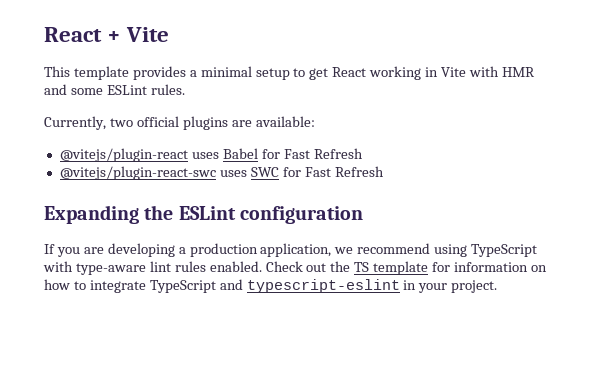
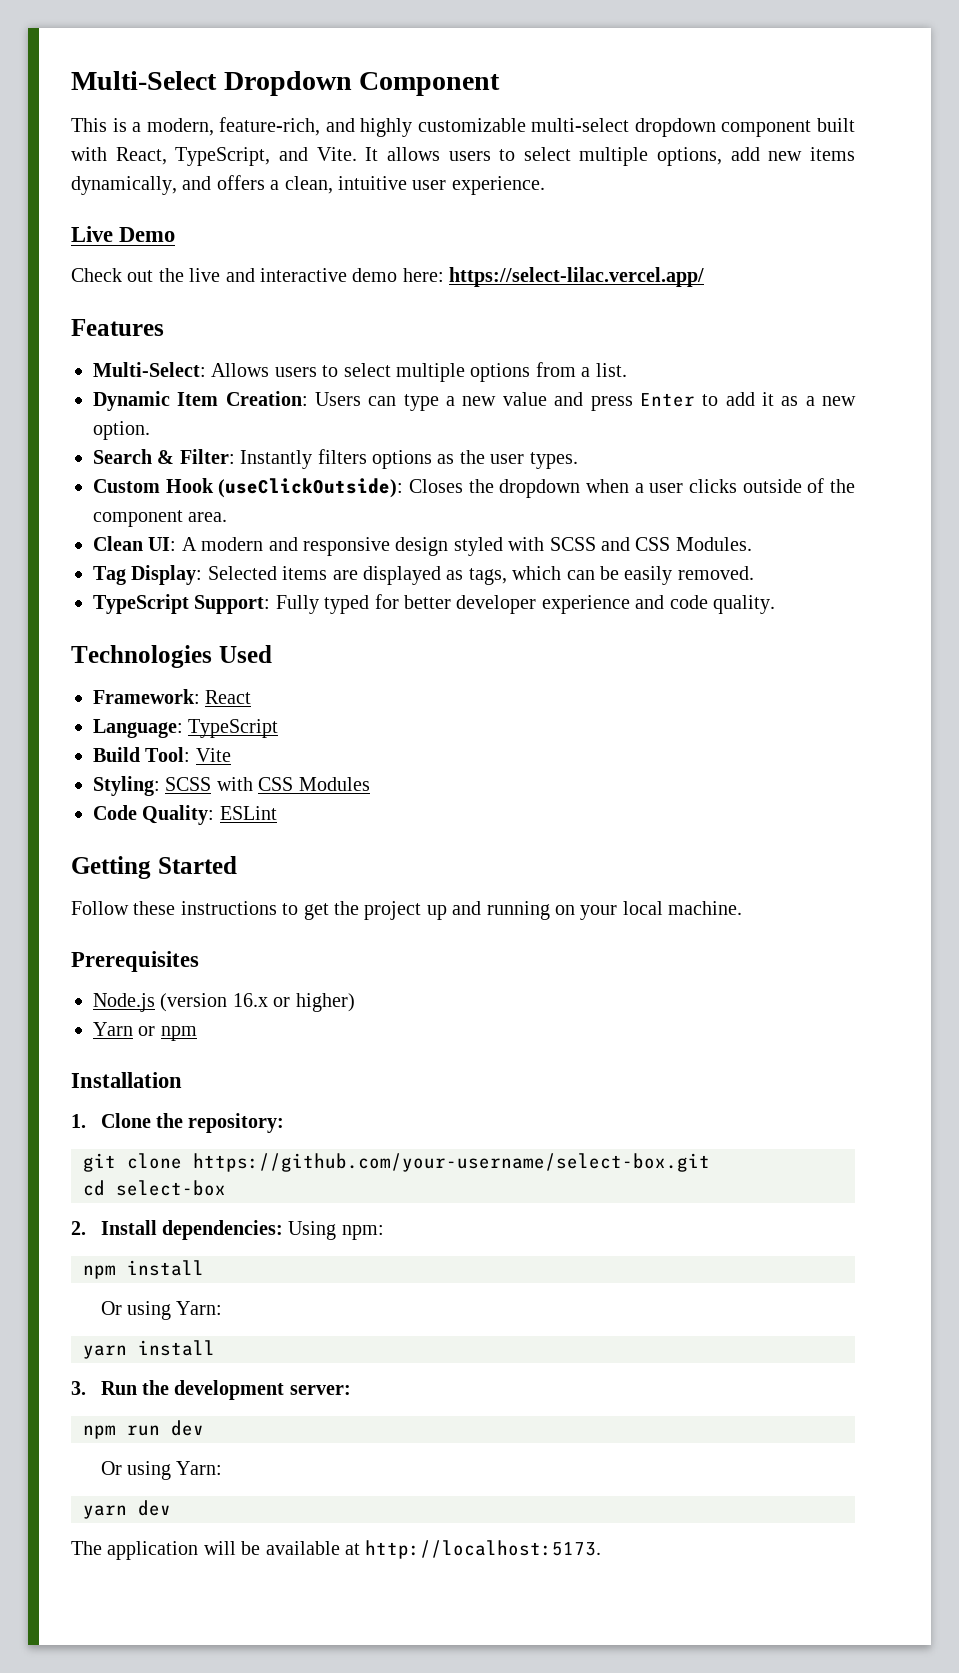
- React + Vite
- This template provides a minimal setup to get React working in Vite with HMR and some ESLint rules.
- Currently, two official plugins are available:
- @vitejs/plugin-react uses Babel for Fast Refresh
- @vitejs/plugin-react-swc uses SWC for Fast Refresh
- Expanding the ESLint configuration
- If you are developing a production application, we recommend using TypeScript with type-aware lint rules enabled. Check out the TS template for information on how to integrate TypeScript and typescript-eslint in your project.
+ Multi-Select Dropdown Component
+ This is a modern, feature-rich, and highly customizable multi-select dropdown component built with React, TypeScript, and Vite. It allows users to select multiple options, add new items dynamically, and offers a clean, intuitive user experience.
+ Live Demo
+ Check out the live and interactive demo here: https://select-lilac.vercel.app/
+ Features
+ Multi-Select: Allows users to select multiple options from a list.
+ Dynamic Item Creation: Users can type a new value and press Enter to add it as a new option.
+ Search & Filter: Instantly filters options as the user types.
+ Custom Hook (useClickOutside): Closes the dropdown when a user clicks outside of the component area.
+ Clean UI: A modern and responsive design styled with SCSS and CSS Modules.
+ Tag Display: Selected items are displayed as tags, which can be easily removed.
+ TypeScript Support: Fully typed for better developer experience and code quality.
+ Technologies Used
+ Framework: React
+ Language: TypeScript
+ Build Tool: Vite
+ Styling: SCSS with CSS Modules
+ Code Quality: ESLint
+ Getting Started
+ Follow these instructions to get the project up and running on your local machine.
+ Prerequisites
+ Node.js (version 16.x or higher)
+ Yarn or npm
+ Installation
+ 1. Clone the repository:
+ git clone https://github.com/your-username/select-box.git
+ cd select-box
+ 2. Install dependencies: Using npm:
+ npm install
+ Or using Yarn:
+ yarn install
+ 3. Run the development server:
+ npm run dev
+ Or using Yarn:
+ yarn dev
+ The application will be available at http://localhost:5173.

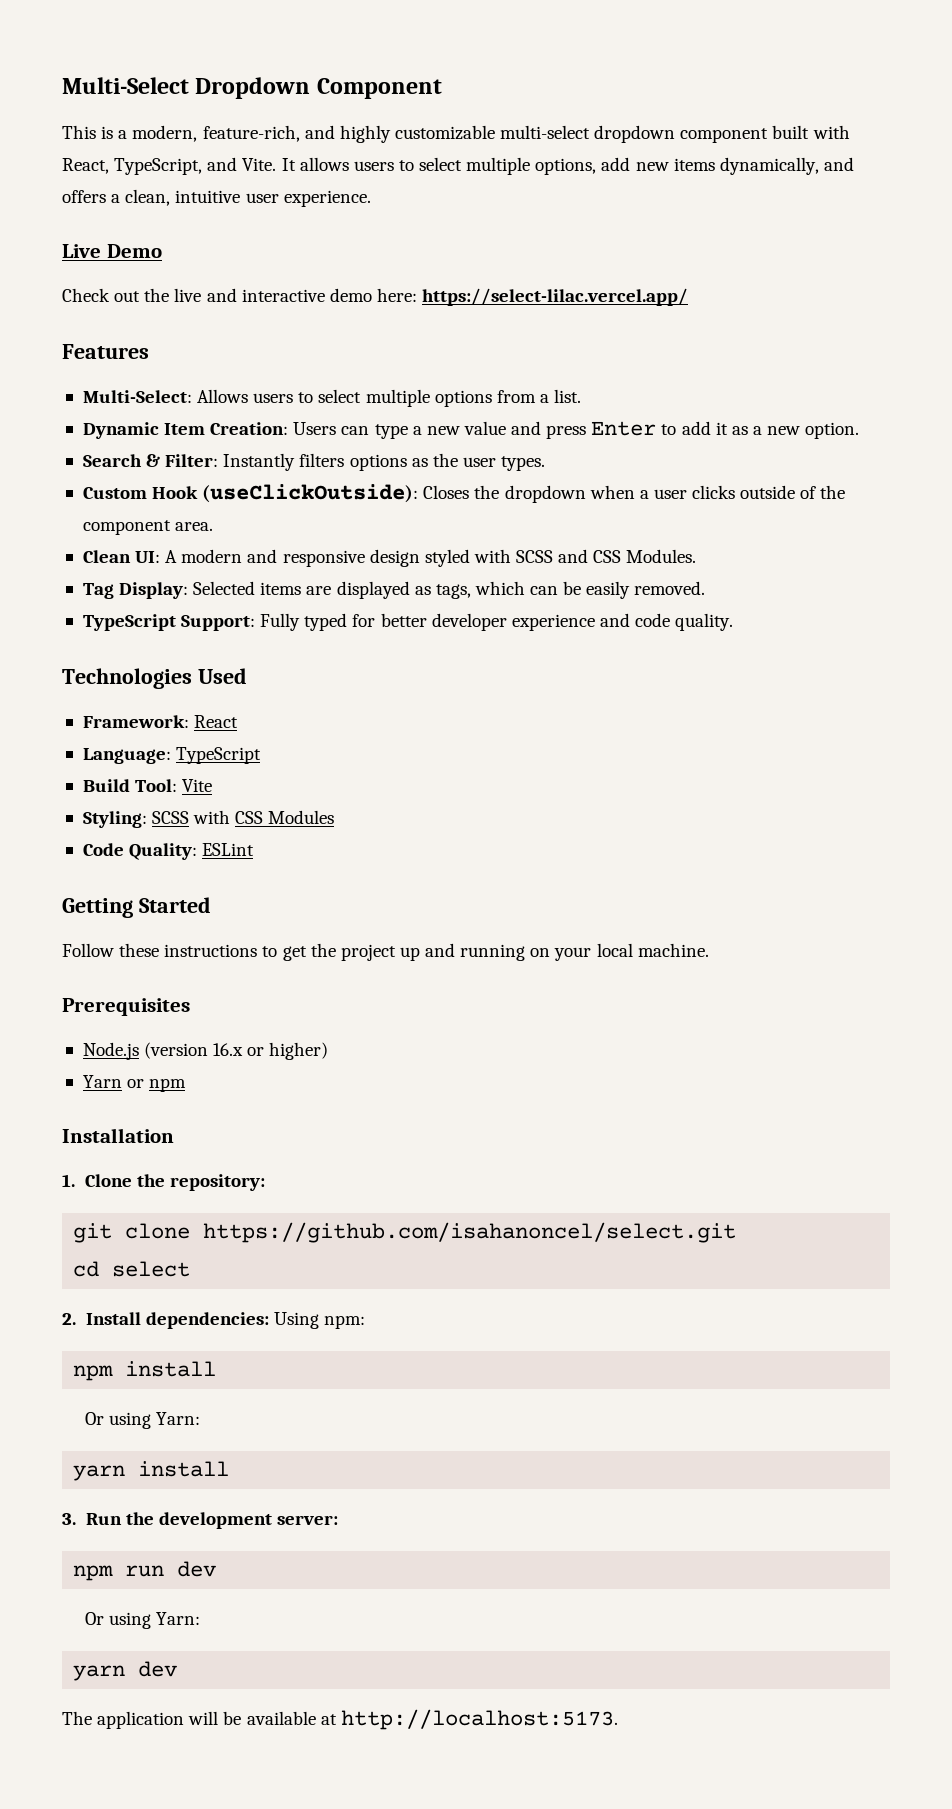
- git clone https://github.com/your-username/select-box.git
+ git clone https://github.com/isahanoncel/select.git
- cd select-box
+ cd select

